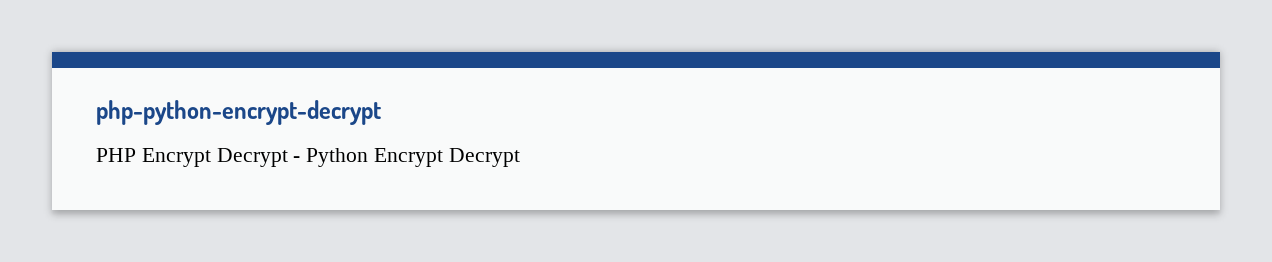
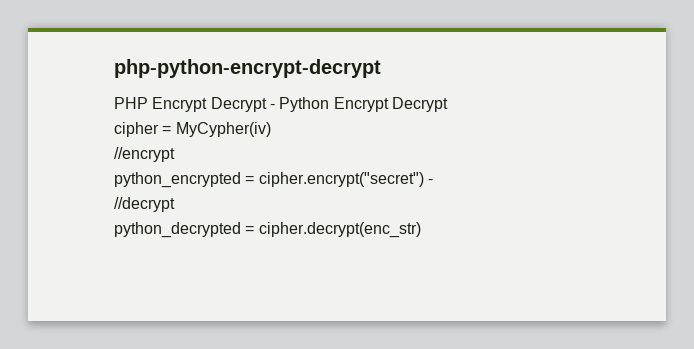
+ cipher = MyCypher(iv)
+ //encrypt
+ python_encrypted = cipher.encrypt("secret") -
+ //decrypt
+ python_decrypted = cipher.decrypt(enc_str)

